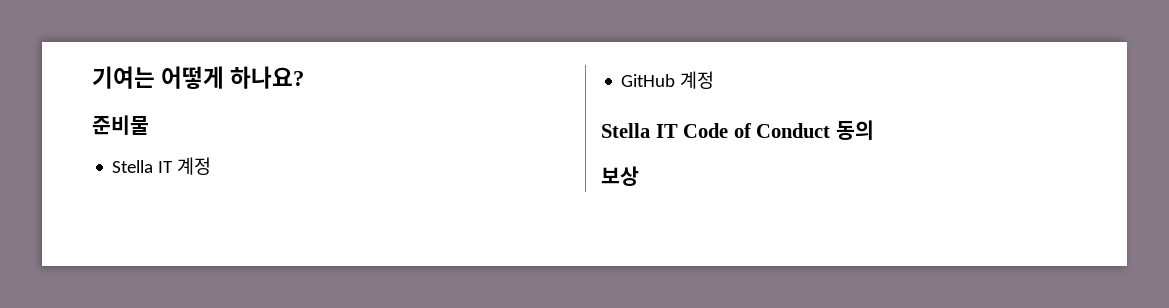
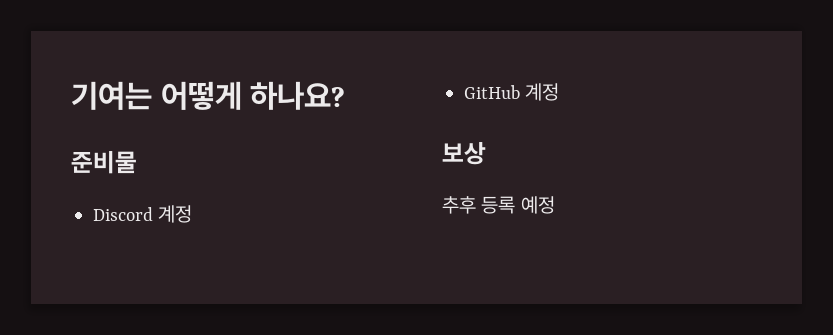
- Stella IT 계정
+ Discord 계정
- Stella IT Code of Conduct 동의
  보상
+ 추후 등록 예정

